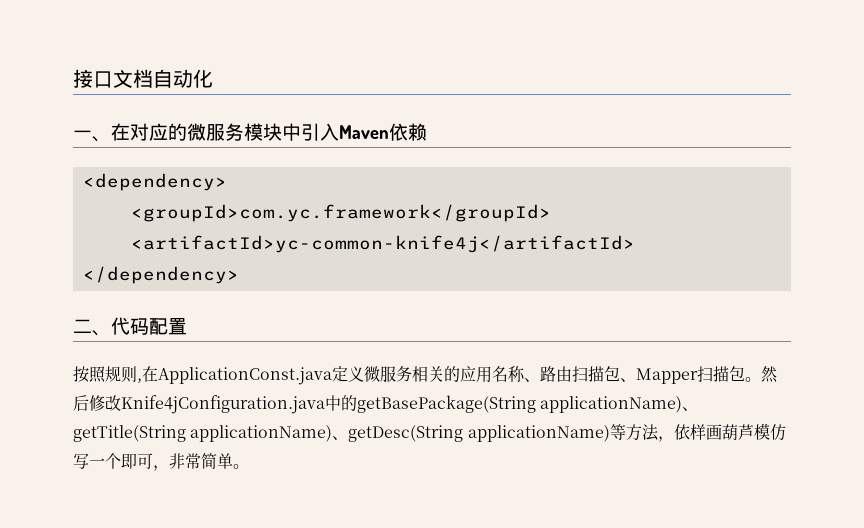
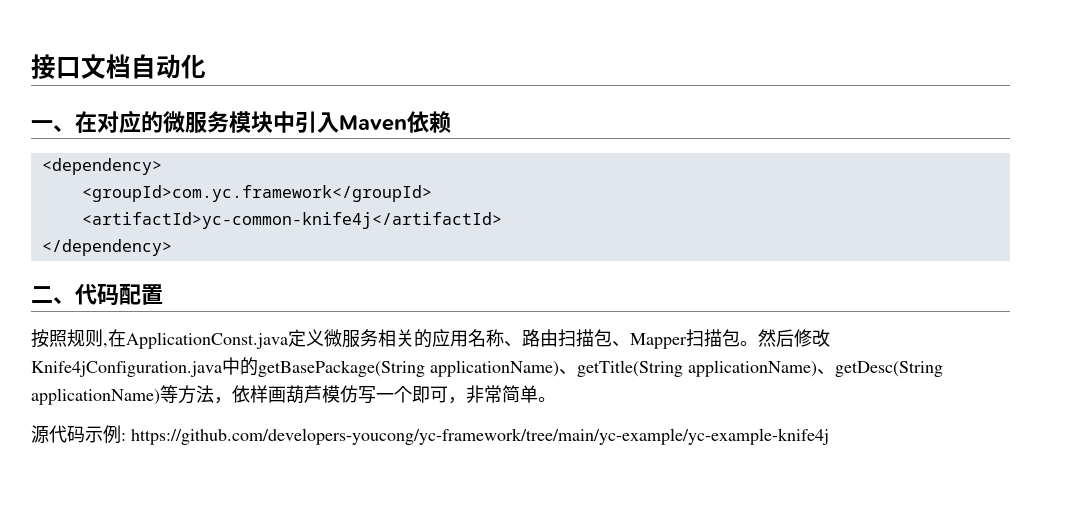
+ 源代码示例: https://github.com/developers-youcong/yc-framework/tree/main/yc-example/yc-example-knife4j

